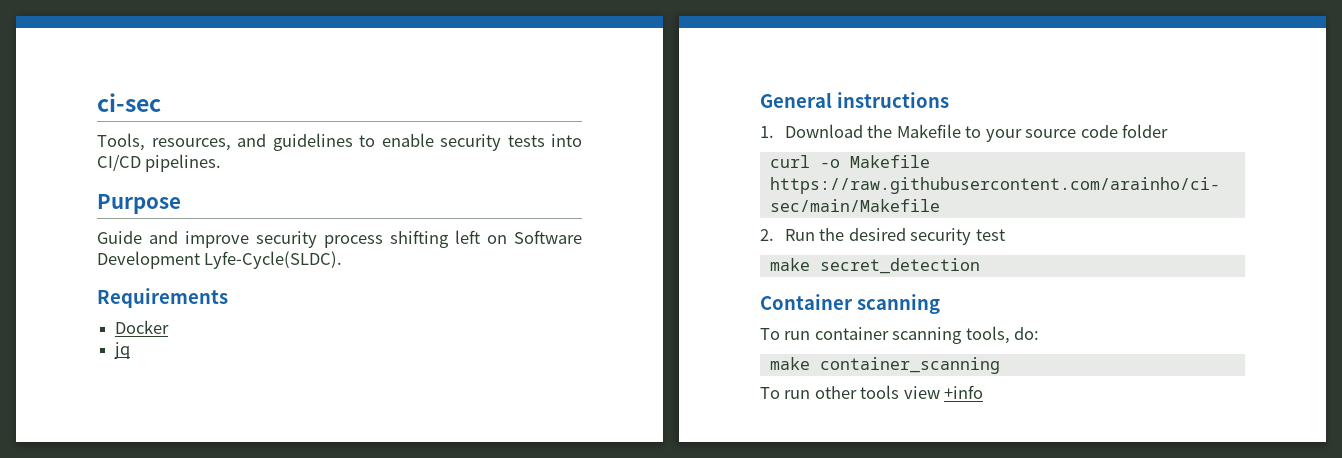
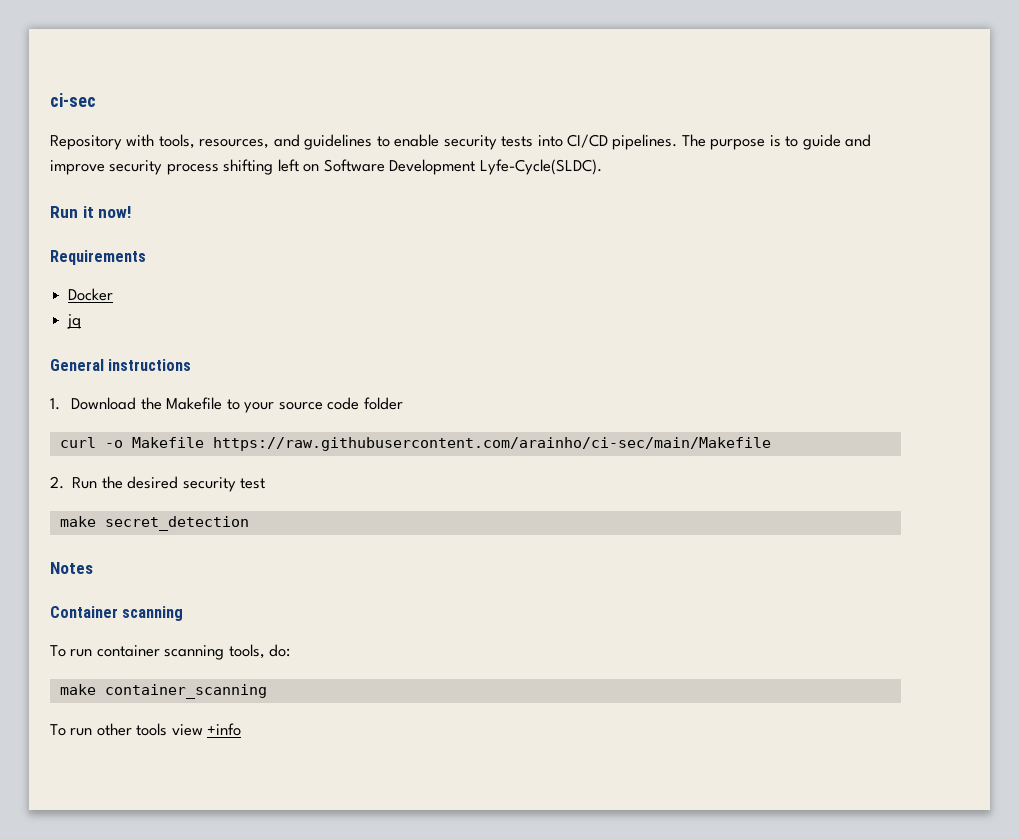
- Tools, resources, and guidelines to enable security tests into CI/CD pipelines.
- Purpose
- Guide and improve security process shifting left on Software Development Lyfe-Cycle(SLDC).
+ Repository with tools, resources, and guidelines to enable security tests into CI/CD pipelines. The purpose is to guide and improve security process shifting left on Software Development Lyfe-Cycle(SLDC).
+ Run it now!
+ Notes

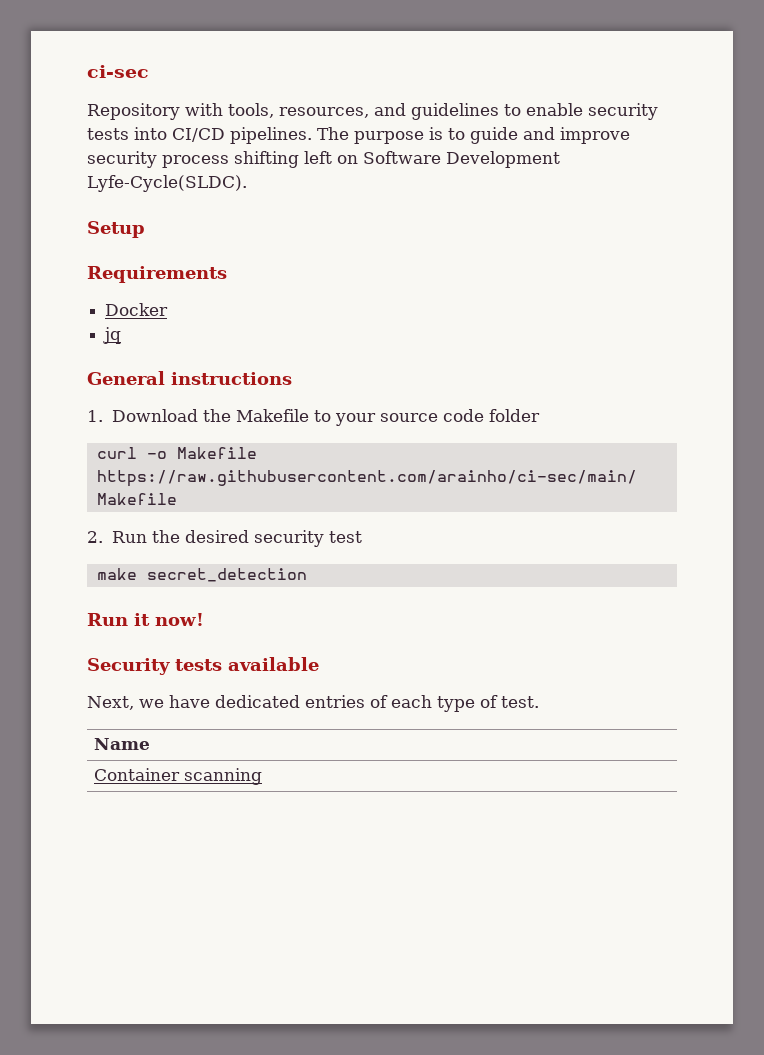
- Run it now!
+ Setup
- Notes
+ Run it now!
+ Security tests available
+ Next, we have dedicated entries of each type of test.
+ Name
  Container scanning
- To run container scanning tools, do:
- make container_scanning
- To run other tools view +info

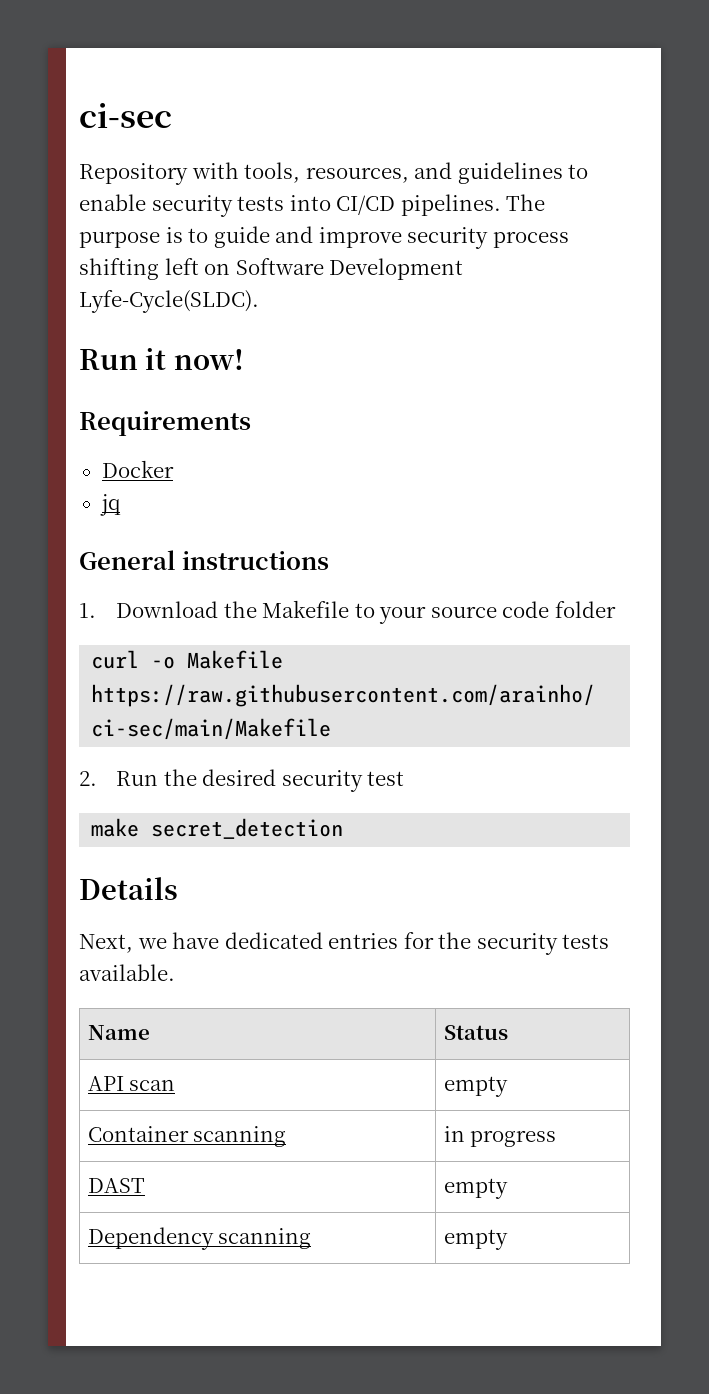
- Setup
+ Run it now!
- Run it now!
- Security tests available
+ Details
- Next, we have dedicated entries of each type of test.
- Name
- Container scanning
+ Next, we have dedicated entries for the security tests available.
+ Name | Status
+ API scan | empty
+ Container scanning | in progress
+ DAST | empty
+ Dependency scanning | empty

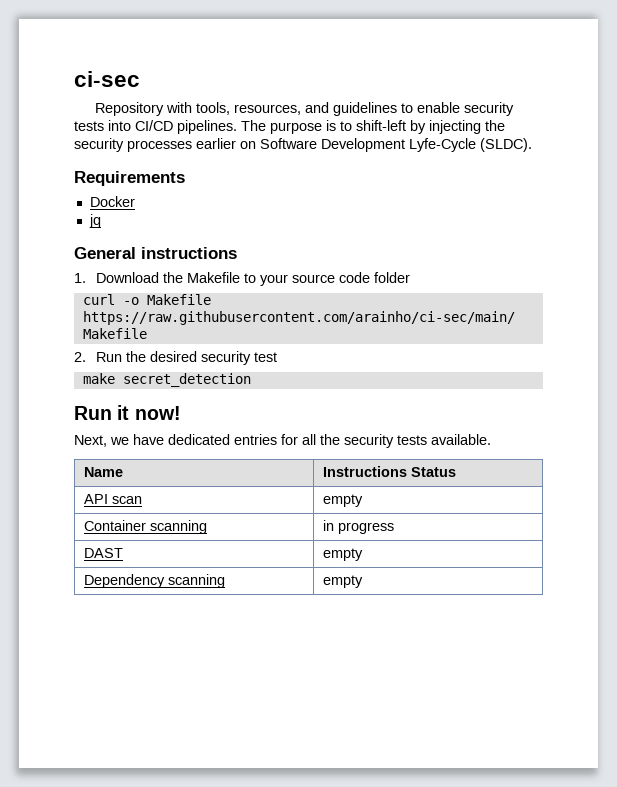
- The purpose is to guide and improve security process shifting left on Software Development Lyfe-Cycle(SLDC).
- Run it now!
+ The purpose is to shift-left by injecting the security processes earlier on Software Development Lyfe-Cycle (SLDC).
- Details
+ Run it now!
- Next, we have dedicated entries for the security tests available.
+ Next, we have dedicated entries for all the security tests available.
- Name | Status
+ Name | Instructions Status

